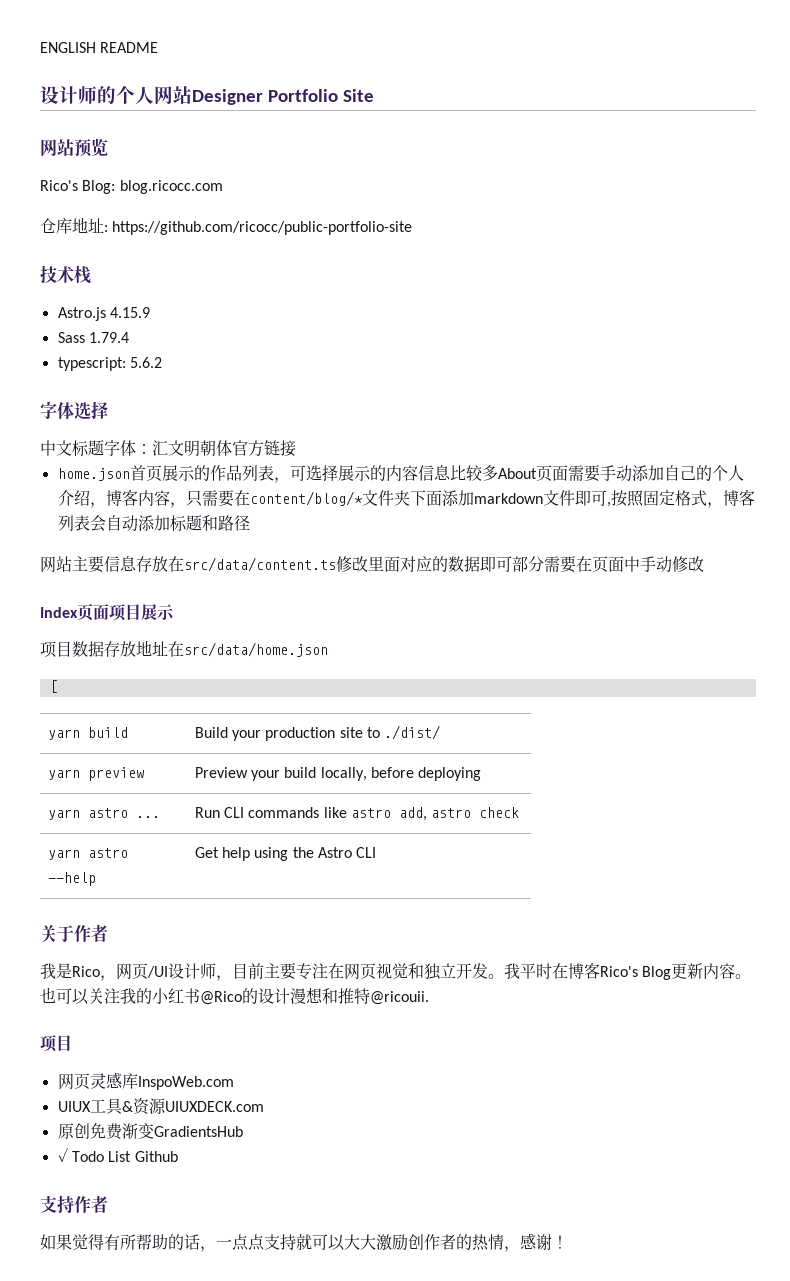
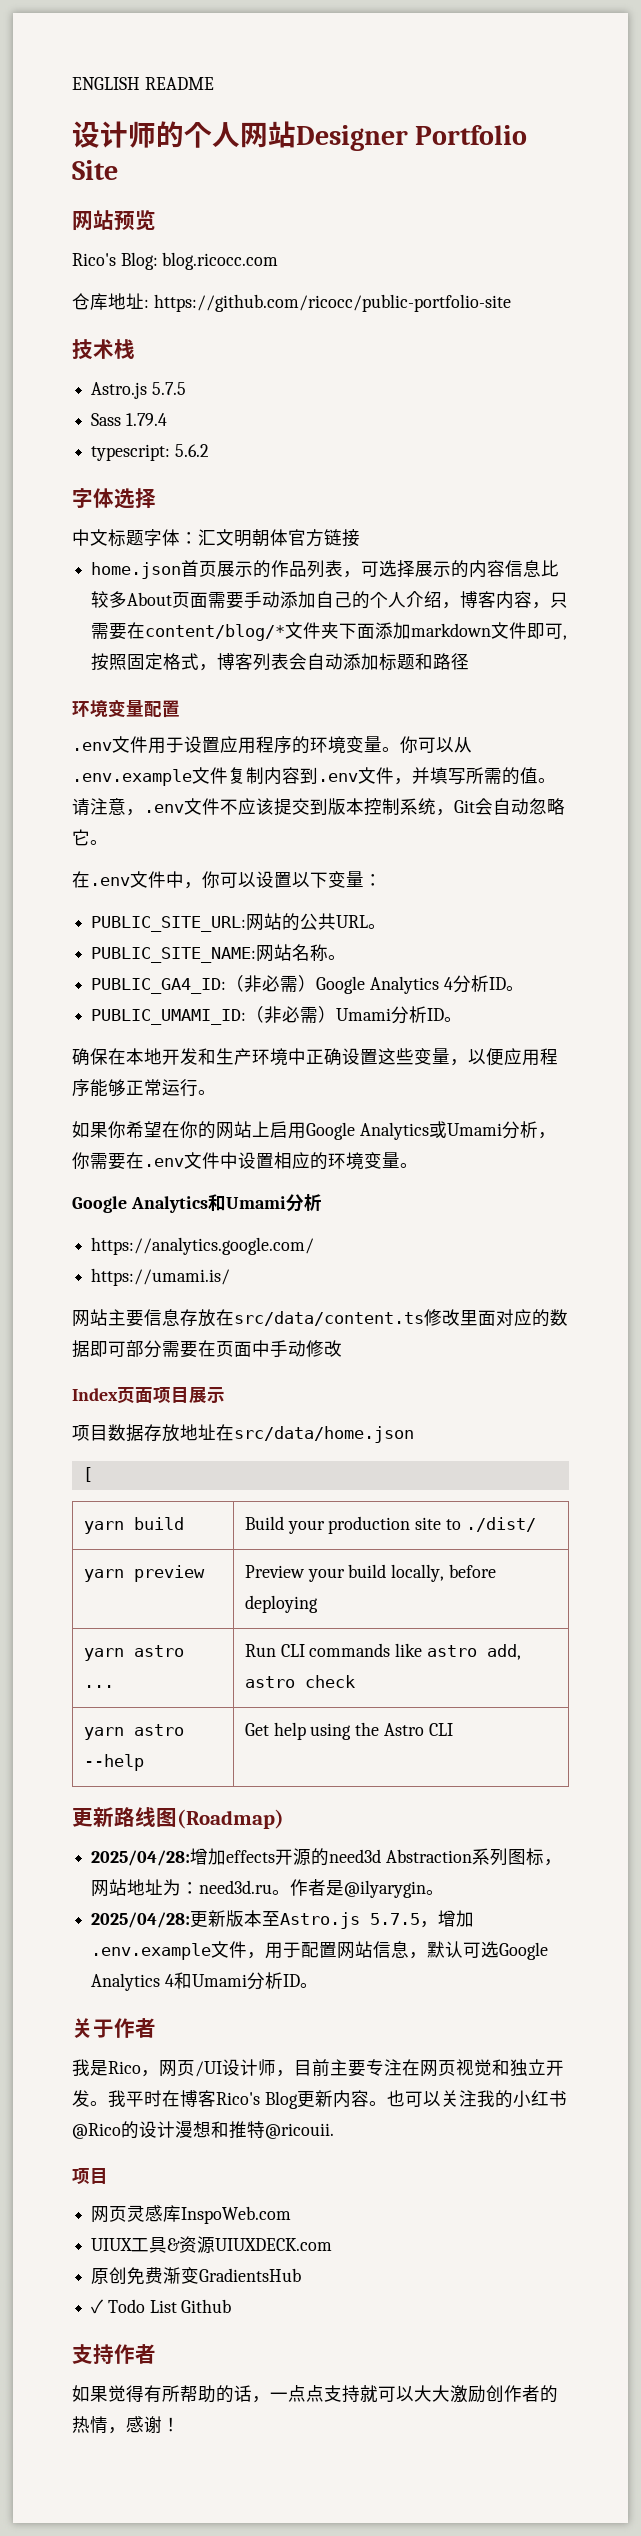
  技术栈
- Astro.js 4.15.9
+ Astro.js 5.7.5
+ 环境变量配置
+ .env文件用于设置应用程序的环境变量。你可以从.env.example文件复制内容到.env文件，并填写所需的值。请注意，.env文件不应该提交到版本控制系统，Git会自动忽略它。
+ 在.env文件中，你可以设置以下变量：
+ PUBLIC_SITE_URL:网站的公共URL。
+ PUBLIC_SITE_NAME:网站名称。
+ PUBLIC_GA4_ID:（非必需）Google Analytics 4分析ID。
+ PUBLIC_UMAMI_ID:（非必需）Umami分析ID。
+ 确保在本地开发和生产环境中正确设置这些变量，以便应用程序能够正常运行。
+ 如果你希望在你的网站上启用Google Analytics或Umami分析，你需要在.env文件中设置相应的环境变量。
+ Google Analytics和Umami分析
+ https://analytics.google.com/
+ https://umami.is/
+ 更新路线图(Roadmap)
+ 2025/04/28:增加effects开源的need3d Abstraction系列图标，网站地址为：need3d.ru。作者是@ilyarygin。
+ 2025/04/28:更新版本至Astro.js 5.7.5，增加.env.example文件，用于配置网站信息，默认可选Google Analytics 4和Umami分析ID。

